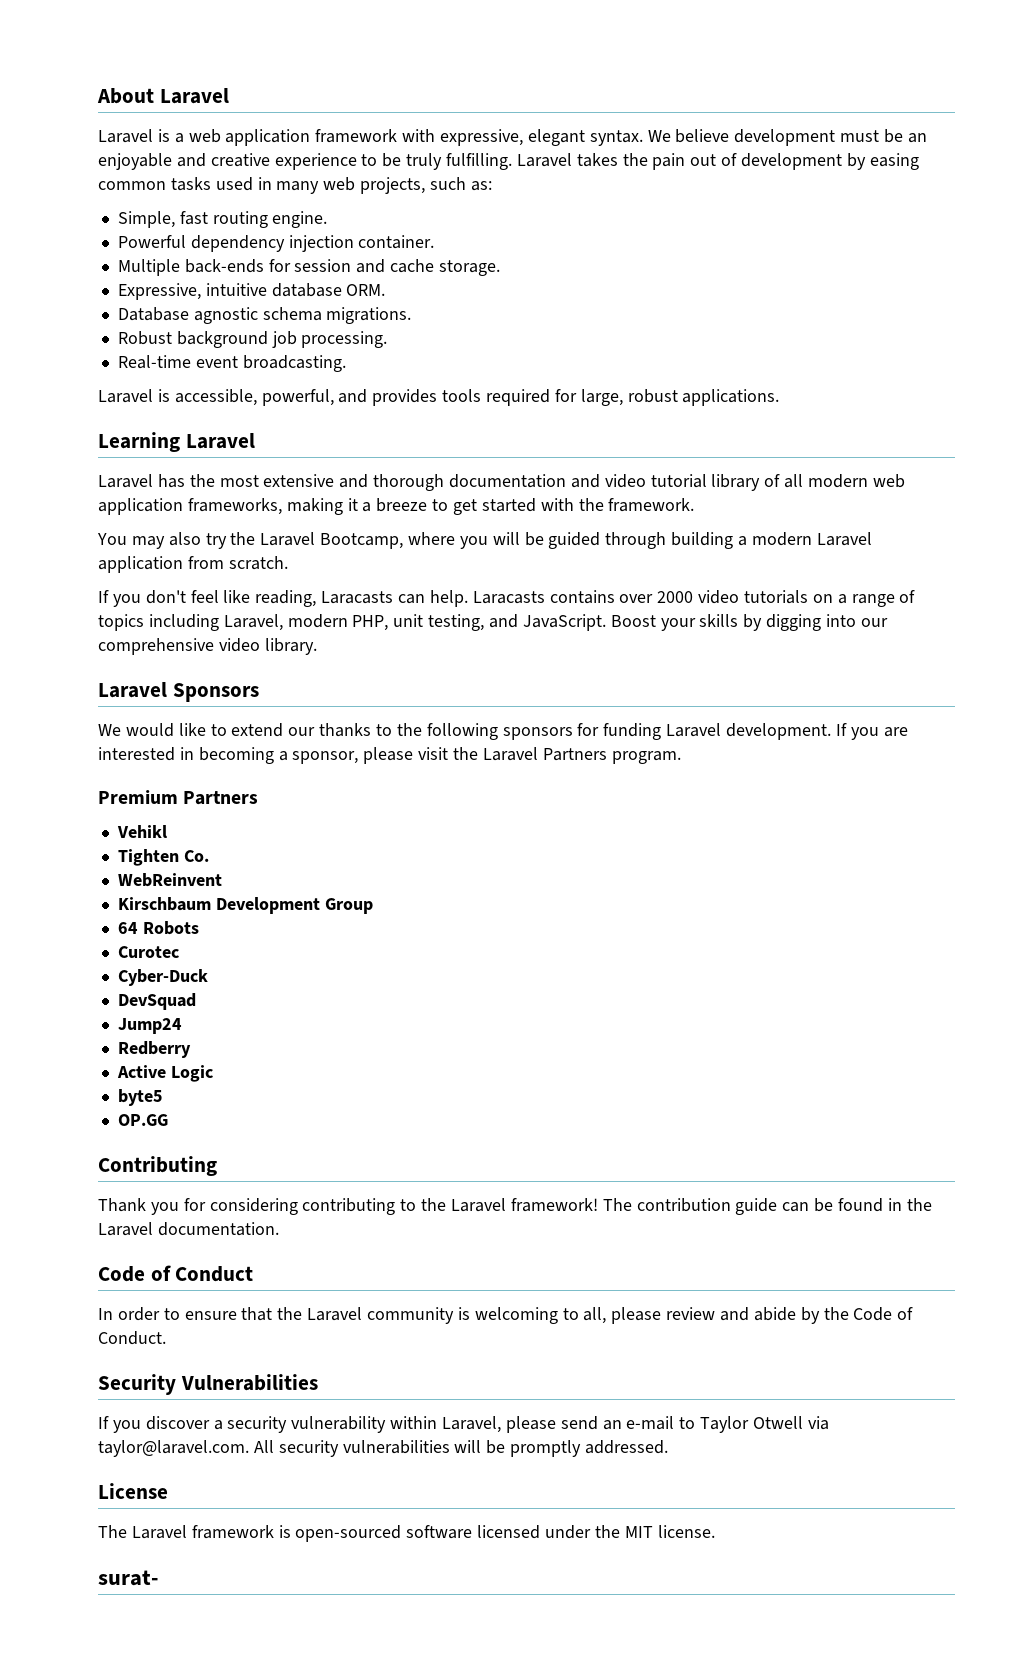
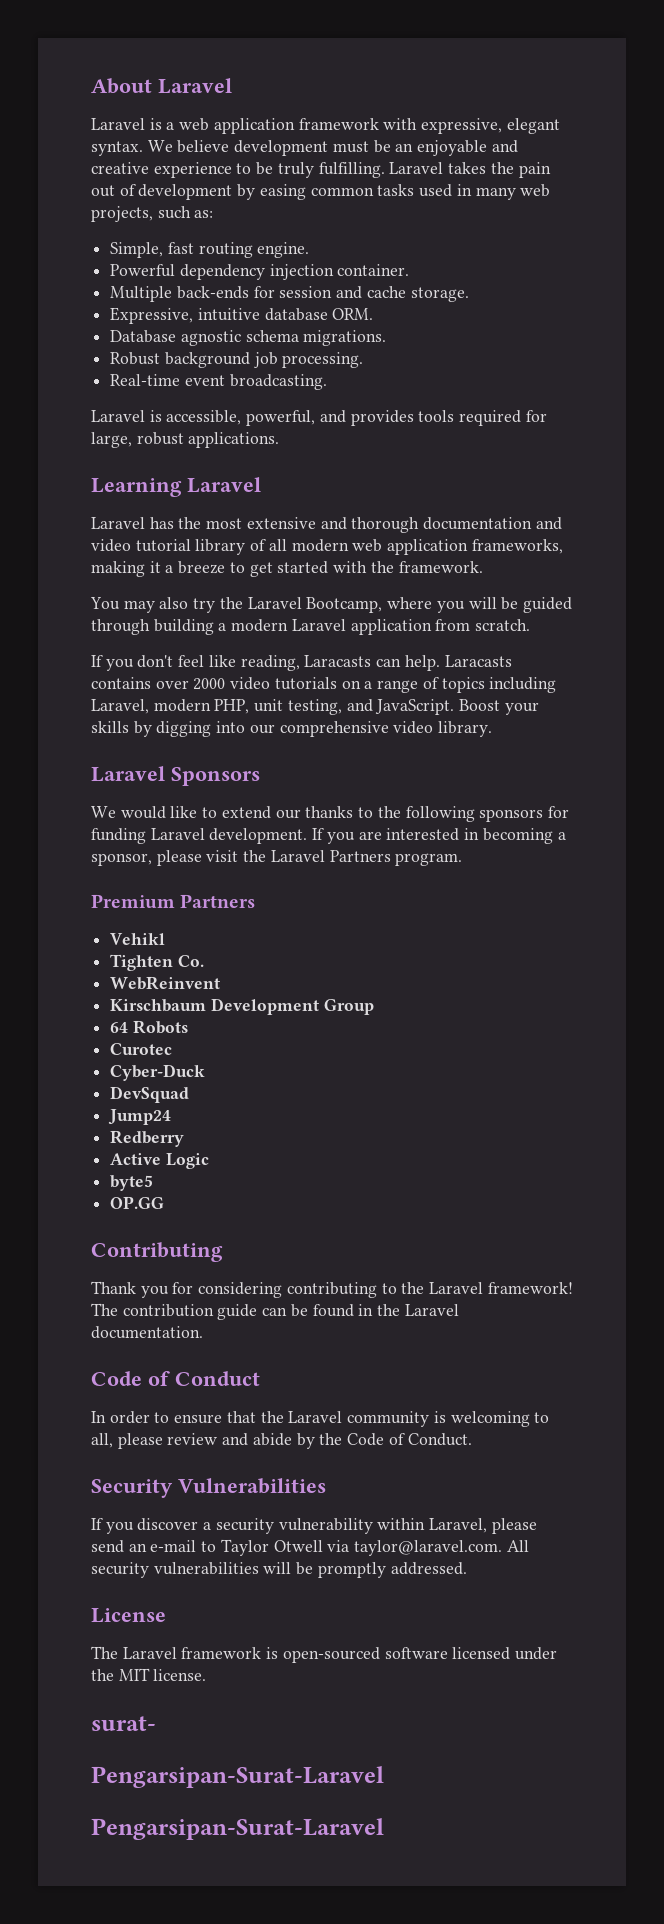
  surat-
+ Pengarsipan-Surat-Laravel
+ Pengarsipan-Surat-Laravel

